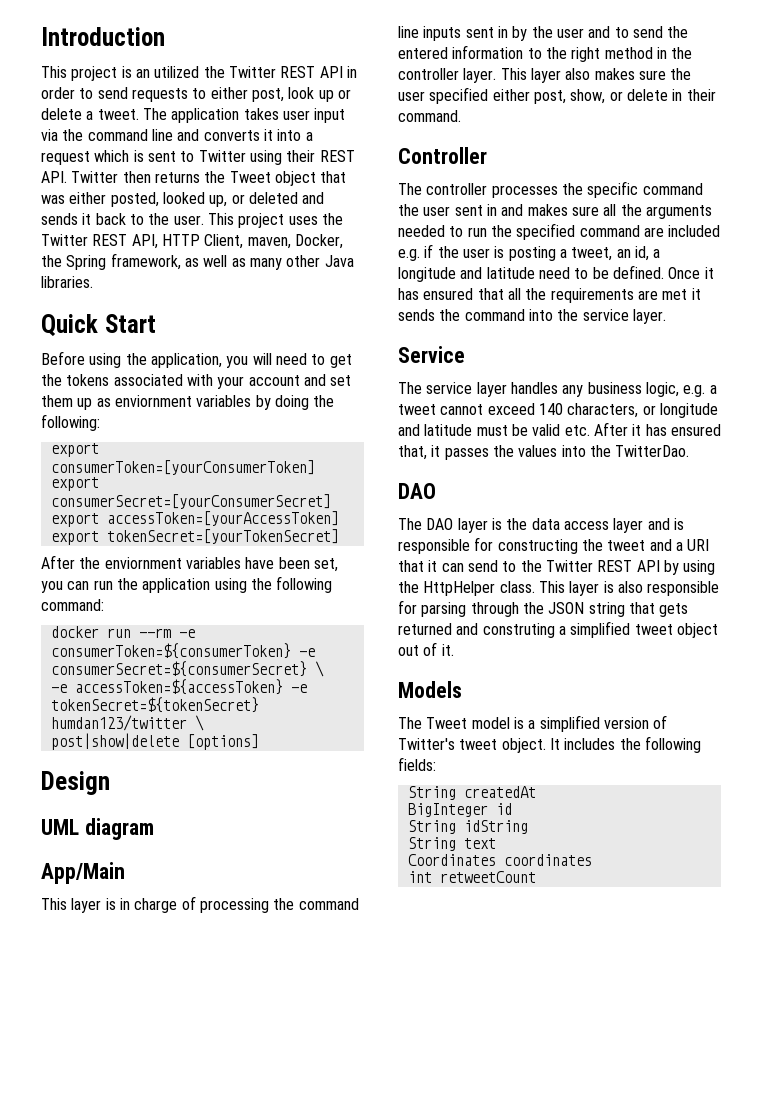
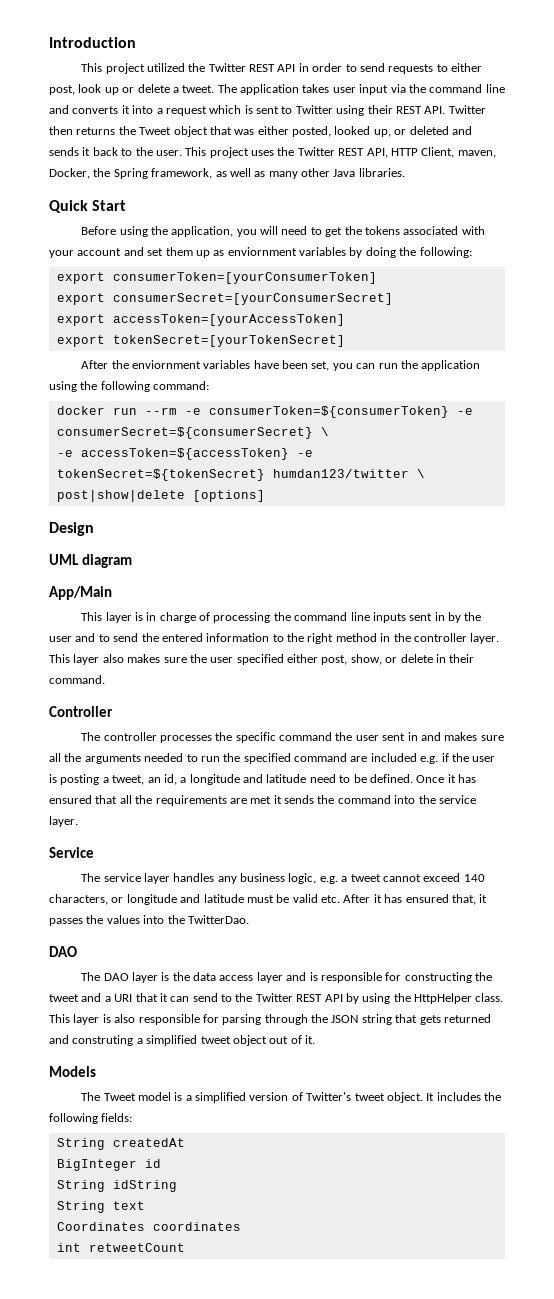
- This project is an utilized the Twitter REST API in order to send requests to either post, look up or delete a tweet.
+ This project utilized the Twitter REST API in order to send requests to either post, look up or delete a tweet.

